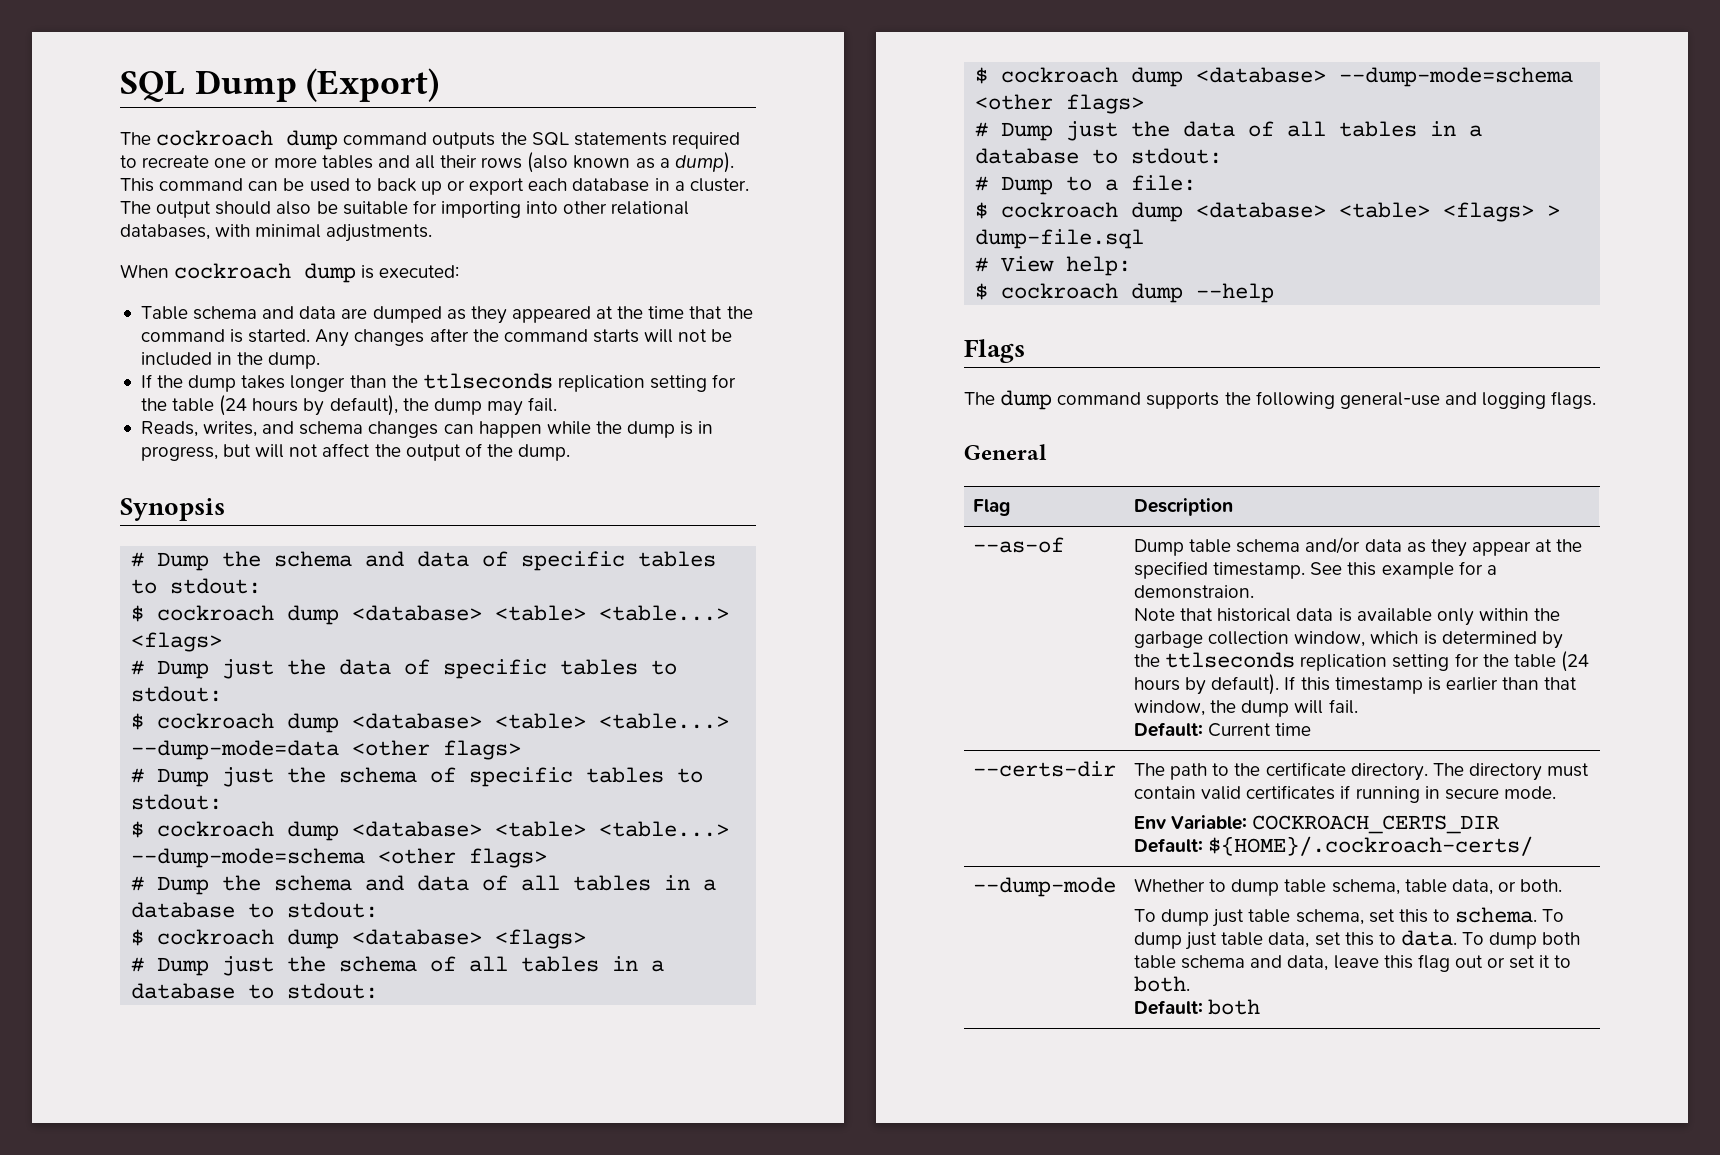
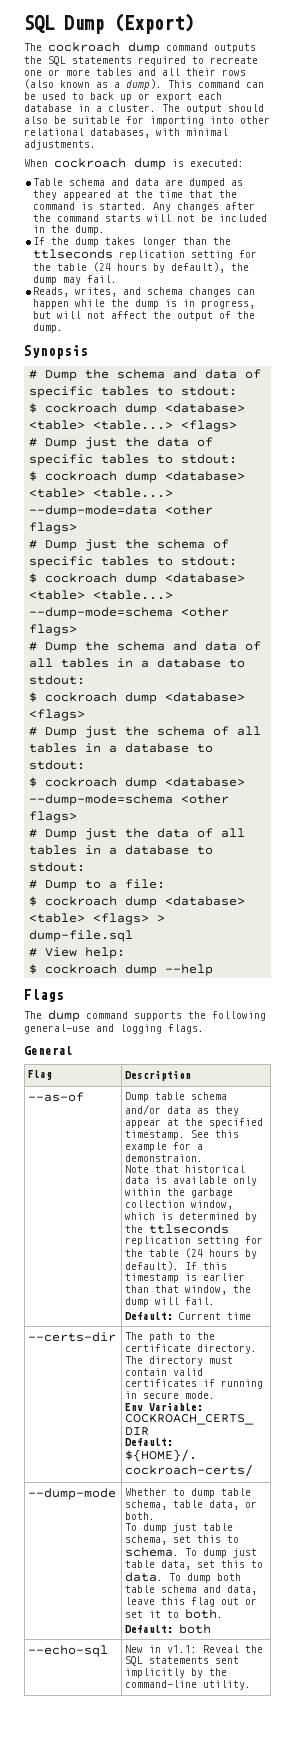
+ --echo-sql | New in v1.1: Reveal the SQL statements sent implicitly by the command-line utility.

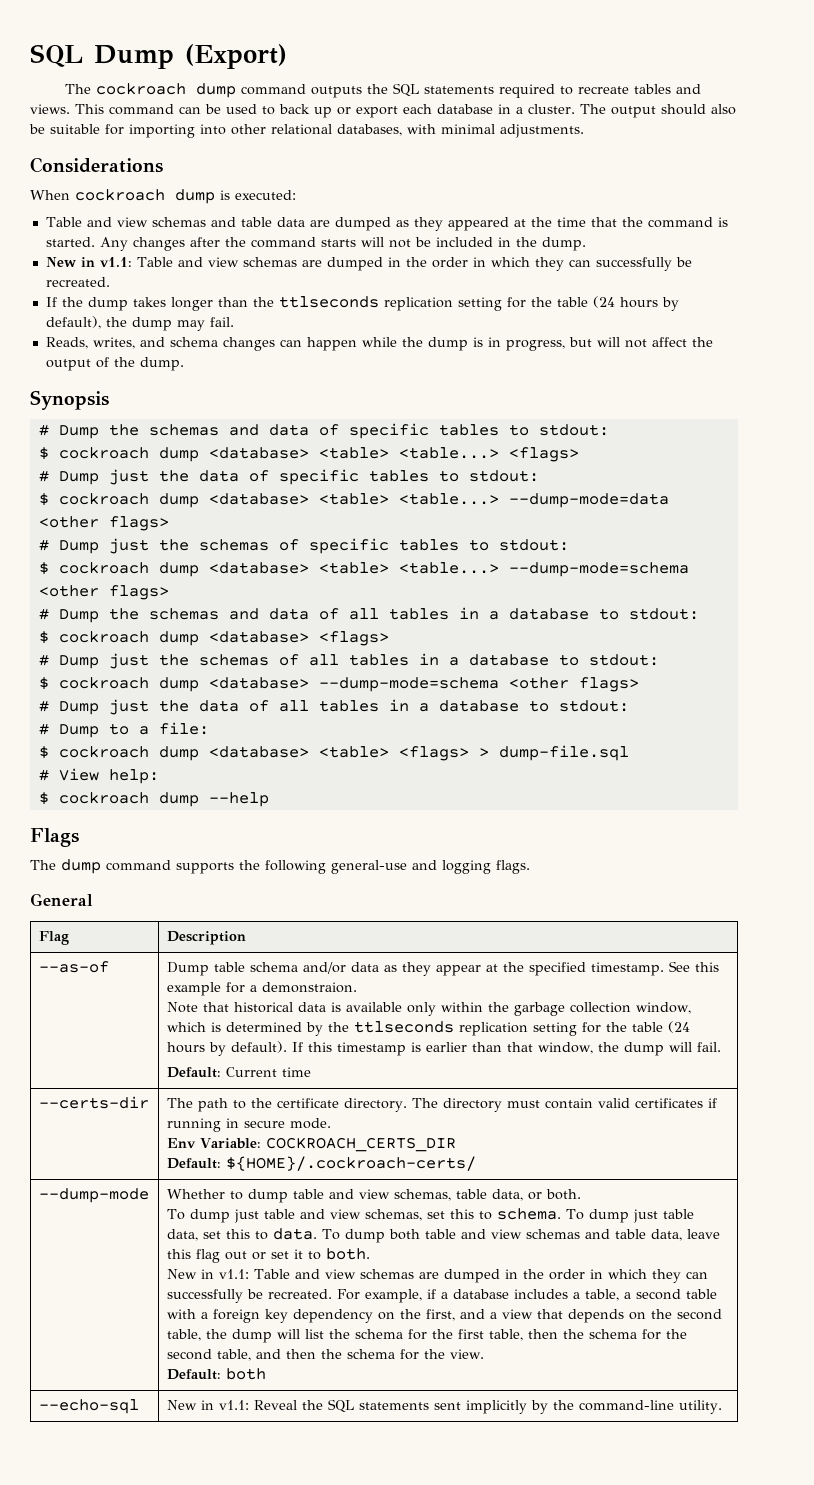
- The cockroach dump command outputs the SQL statements required to recreate one or more tables and all their rows (also known as a dump).
+ The cockroach dump command outputs the SQL statements required to recreate tables and views.
+ Considerations
- Table schema and data are dumped as they appeared at the time that the command is started.
+ Table and view schemas and table data are dumped as they appeared at the time that the command is started.
  Any changes after the command starts will not be included in the dump.
+ New in v1.1: Table and view schemas are dumped in the order in which they can successfully be recreated.
- # Dump the schema and data of specific tables to stdout:
+ # Dump the schemas and data of specific tables to stdout:
- # Dump just the schema of specific tables to stdout:
+ # Dump just the schemas of specific tables to stdout:
- # Dump the schema and data of all tables in a database to stdout:
+ # Dump the schemas and data of all tables in a database to stdout:
- # Dump just the schema of all tables in a database to stdout:
+ # Dump just the schemas of all tables in a database to stdout:
- Whether to dump table schema, table data, or both.
+ Whether to dump table and view schemas, table data, or both.
- To dump just table schema, set this to schema.
+ To dump just table and view schemas, set this to schema.
- To dump both table schema and data, leave this flag out or set it to both.
+ To dump both table and view schemas and table data, leave this flag out or set it to both.
+ New in v1.1: Table and view schemas are dumped in the order in which they can successfully be recreated. For example, if a database includes a table, a second table with a foreign key dependency on the first, and a view that depends on the second table, the dump will list the schema for the first table, then the schema for the second table, and then the schema for the view.

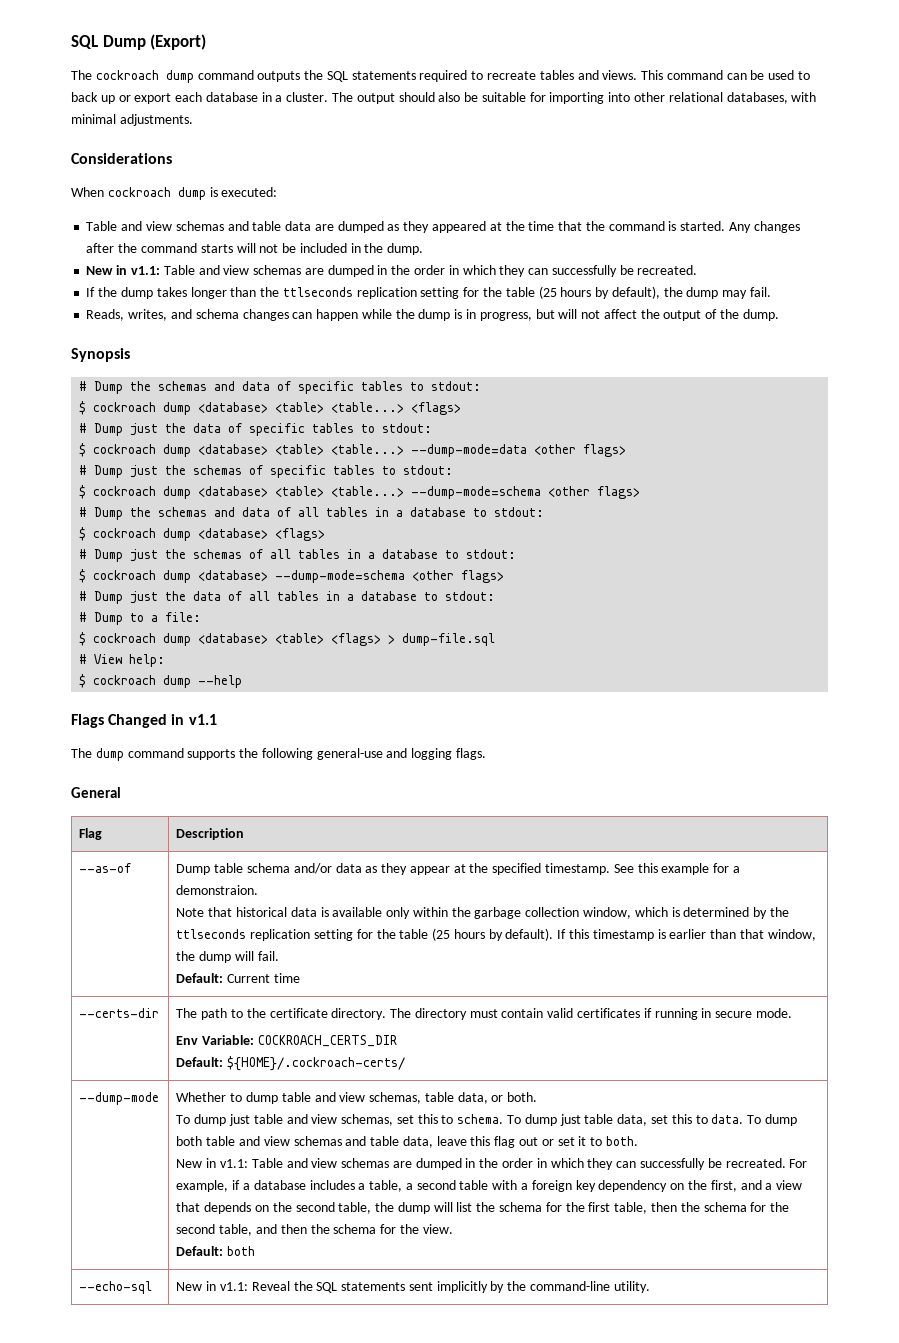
- If the dump takes longer than the ttlseconds replication setting for the table (24 hours by default), the dump may fail.
+ If the dump takes longer than the ttlseconds replication setting for the table (25 hours by default), the dump may fail.
- Flags
+ Flags Changed in v1.1
- Note that historical data is available only within the garbage collection window, which is determined by the ttlseconds replication setting for the table (24 hours by default).
+ Note that historical data is available only within the garbage collection window, which is determined by the ttlseconds replication setting for the table (25 hours by default).

